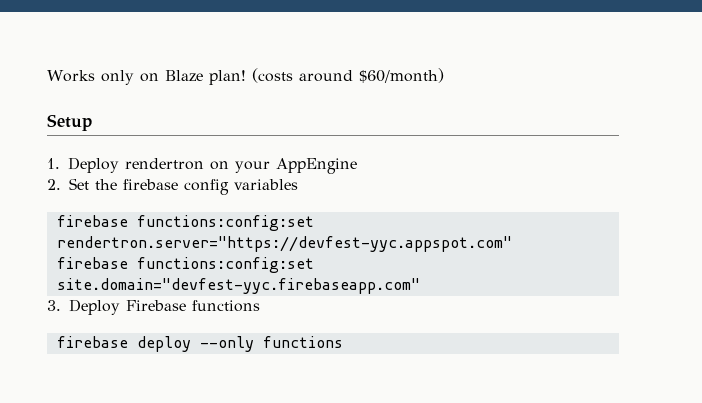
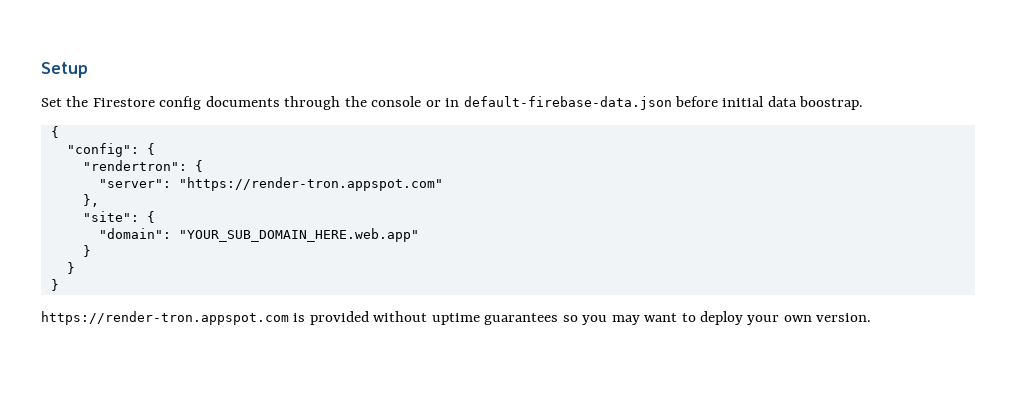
- Works only on Blaze plan! (costs around $60/month)
  Setup
- 1. Deploy rendertron on your AppEngine
- 2. Set the firebase config variables
- firebase functions:config:set rendertron.server="https://devfest-yyc.appspot.com"
- firebase functions:config:set site.domain="devfest-yyc.firebaseapp.com"
- 3. Deploy Firebase functions
- firebase deploy --only functions
+ Set the Firestore config documents through the console or in default-firebase-data.json before initial data boostrap.
+ {
+ "config": {
+ "rendertron": {
+ "server": "https://render-tron.appspot.com"
+ },
+ "site": {
+ "domain": "YOUR_SUB_DOMAIN_HERE.web.app"
+ }
+ }
+ }
+ https://render-tron.appspot.com is provided without uptime guarantees so you may want to deploy your own version.

